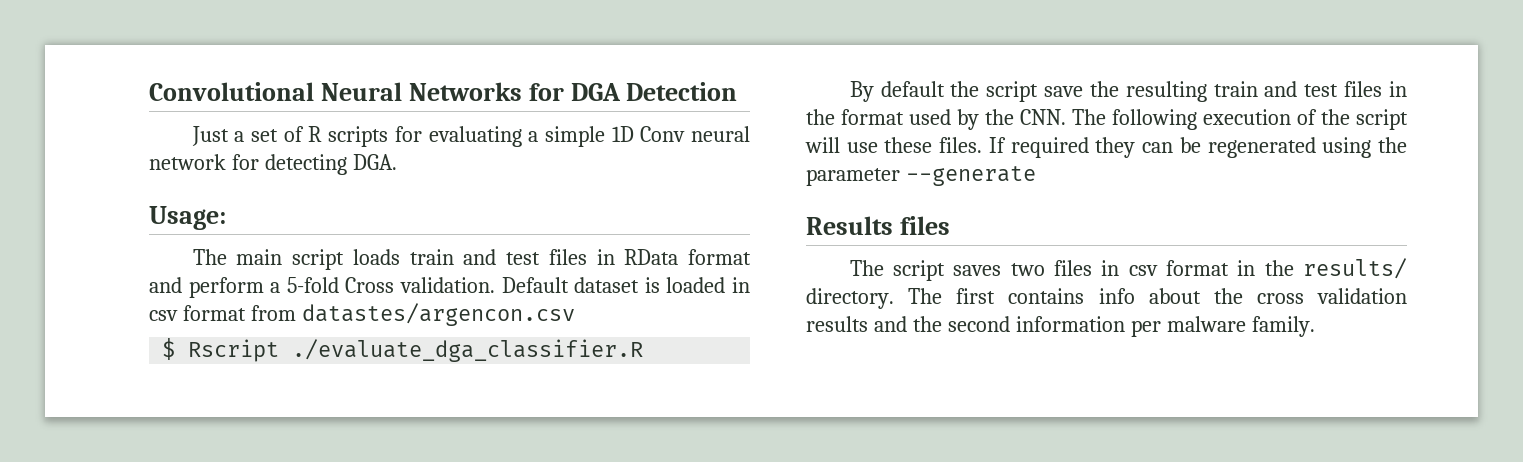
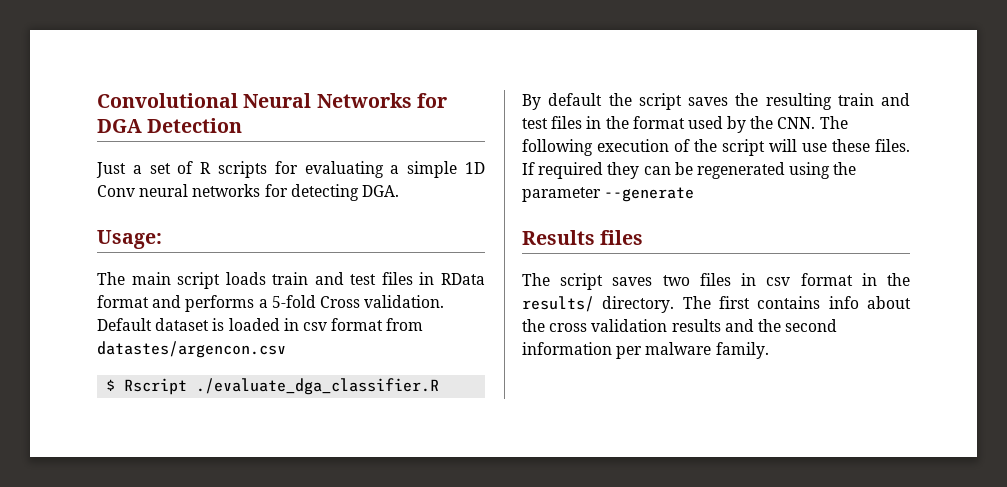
- Just a set of R scripts for evaluating a simple 1D Conv neural network for detecting DGA.
+ Just a set of R scripts for evaluating a simple 1D Conv neural networks for detecting DGA.
- The main script loads train and test files in RData format and perform a 5-fold Cross validation.
+ The main script loads train and test files in RData format and performs a 5-fold Cross validation.
- By default the script save the resulting train and test files in the format used by the CNN. The following execution of the script will use these files.
+ By default the script saves the resulting train and test files in the format used by the CNN. The following execution of the script will use these files.

